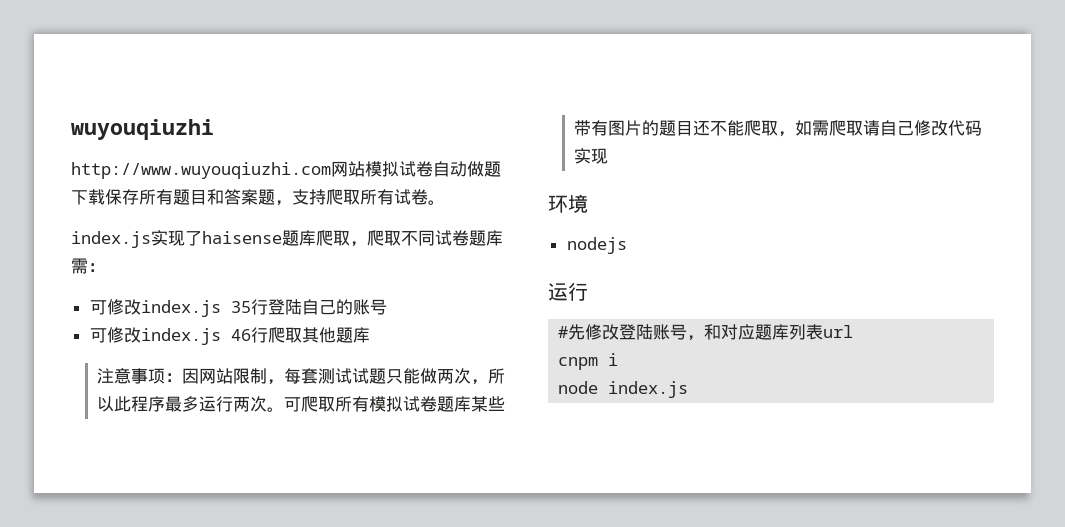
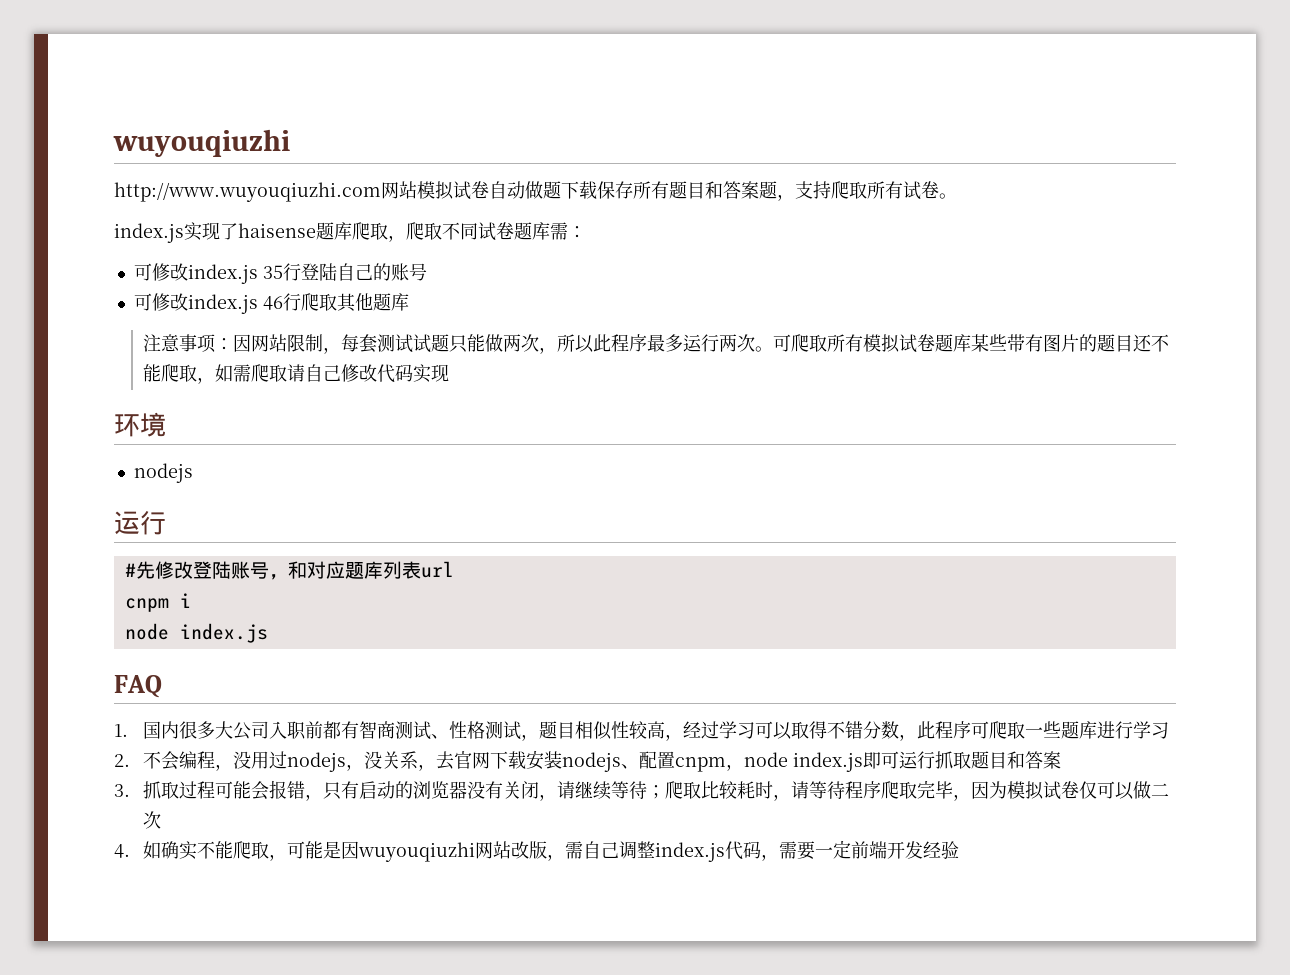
+ FAQ
+ 1.国内很多大公司入职前都有智商测试、性格测试，题目相似性较高，经过学习可以取得不错分数，此程序可爬取一些题库进行学习
+ 2.不会编程，没用过nodejs，没关系，去官网下载安装nodejs、配置cnpm，node index.js即可运行抓取题目和答案
+ 3.抓取过程可能会报错，只有启动的浏览器没有关闭，请继续等待；爬取比较耗时，请等待程序爬取完毕，因为模拟试卷仅可以做二次
+ 4.如确实不能爬取，可能是因wuyouqiuzhi网站改版，需自己调整index.js代码，需要一定前端开发经验

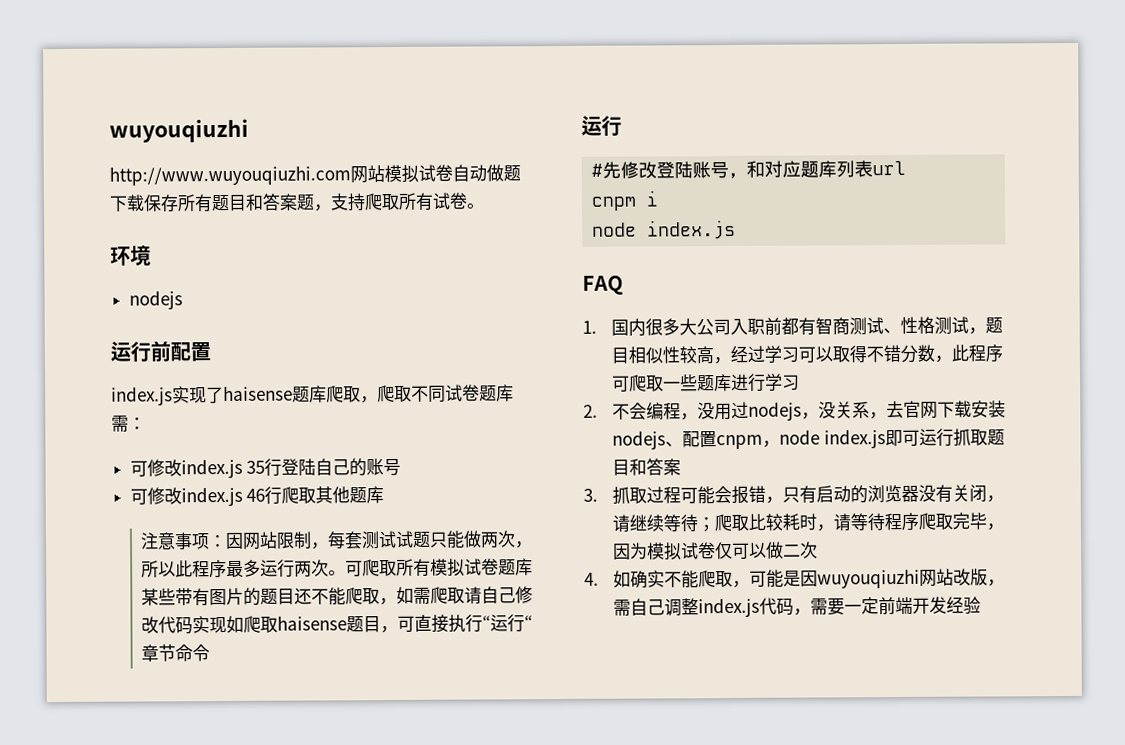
+ 环境
+ nodejs
+ 运行前配置
- 可爬取所有模拟试卷题库某些带有图片的题目还不能爬取，如需爬取请自己修改代码实现
- 环境
- nodejs
+ 可爬取所有模拟试卷题库某些带有图片的题目还不能爬取，如需爬取请自己修改代码实现如爬取haisense题目，可直接执行“运行“章节命令

